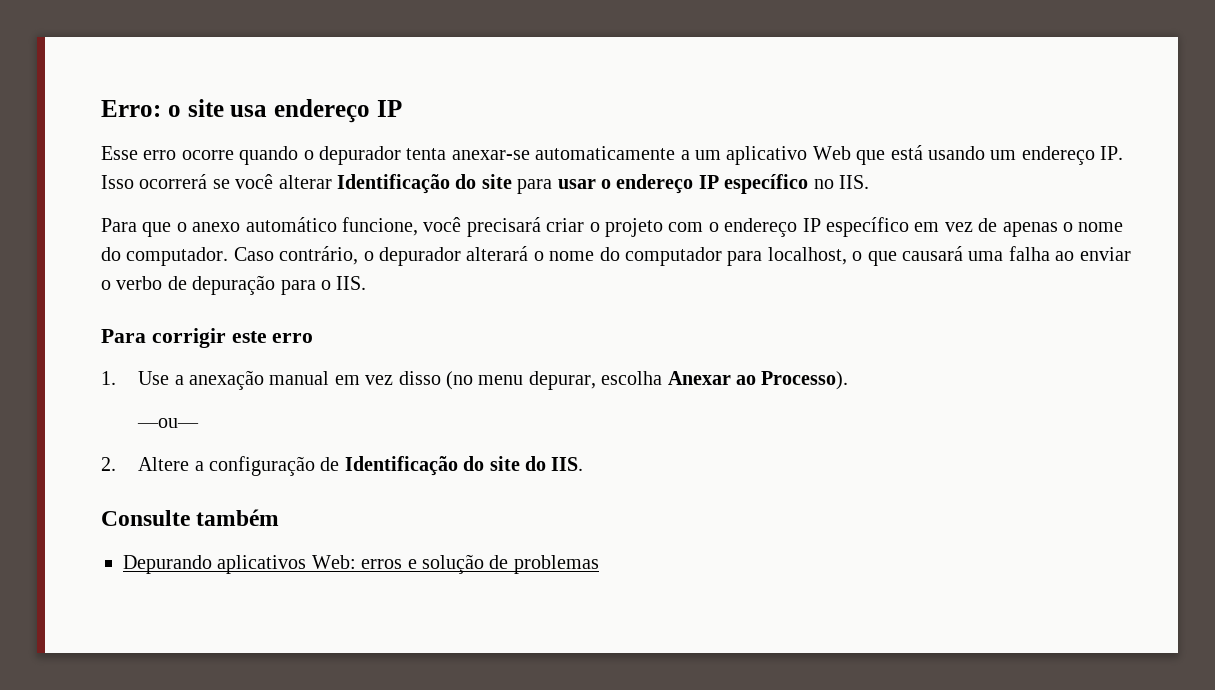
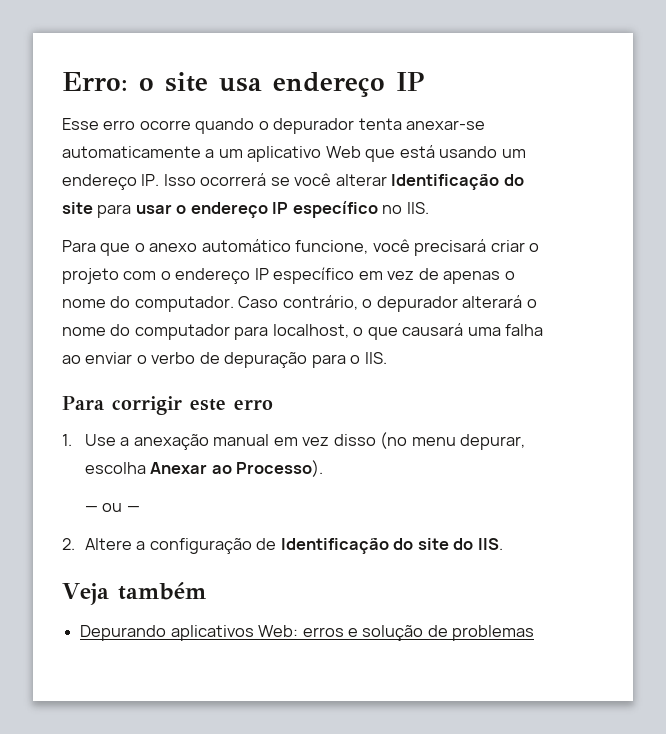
- —ou—
+ — ou —
- Consulte também
+ Veja também

